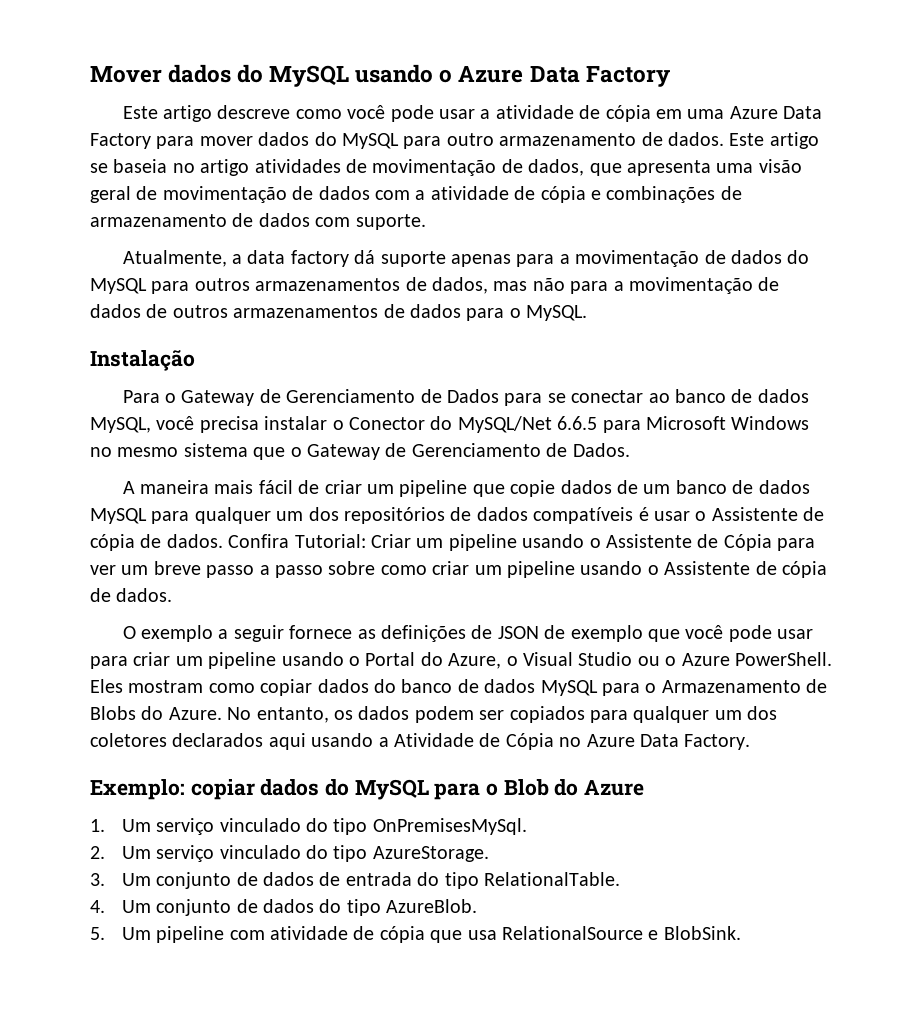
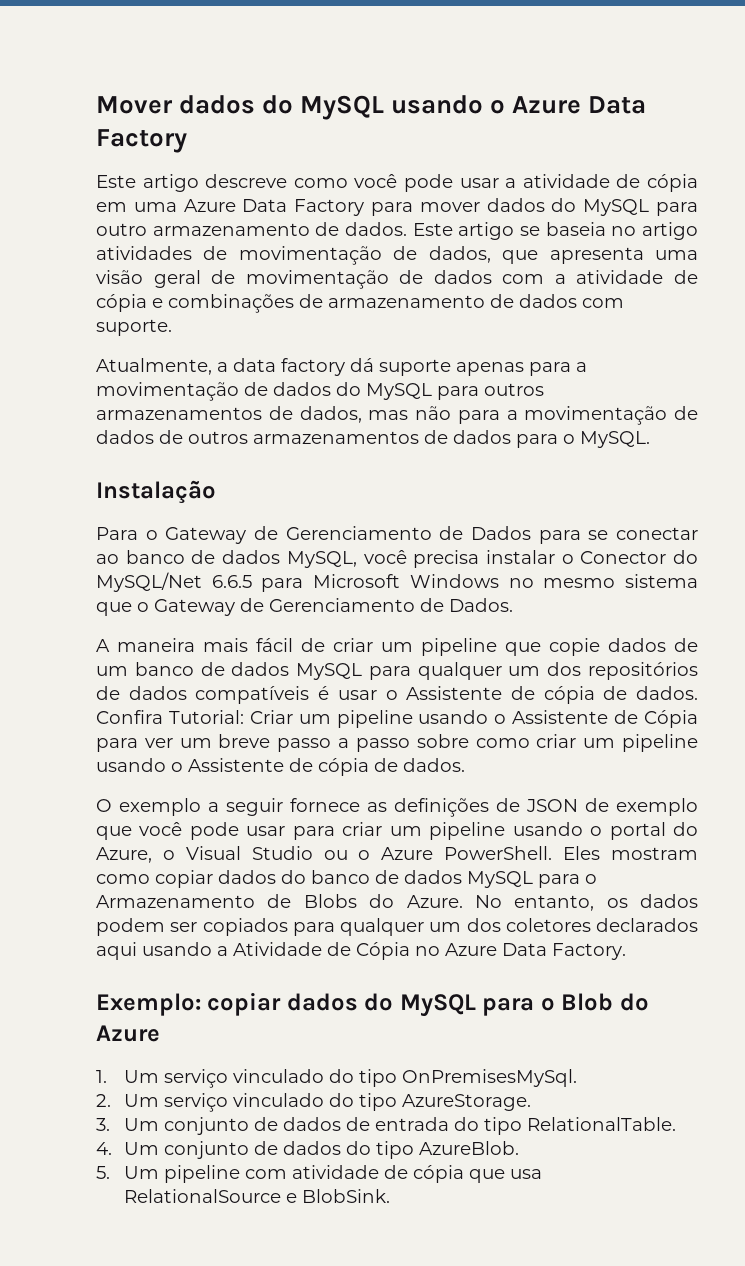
- O exemplo a seguir fornece as definições de JSON de exemplo que você pode usar para criar um pipeline usando o Portal do Azure, o Visual Studio ou o Azure PowerShell.
+ O exemplo a seguir fornece as definições de JSON de exemplo que você pode usar para criar um pipeline usando o portal do Azure, o Visual Studio ou o Azure PowerShell.

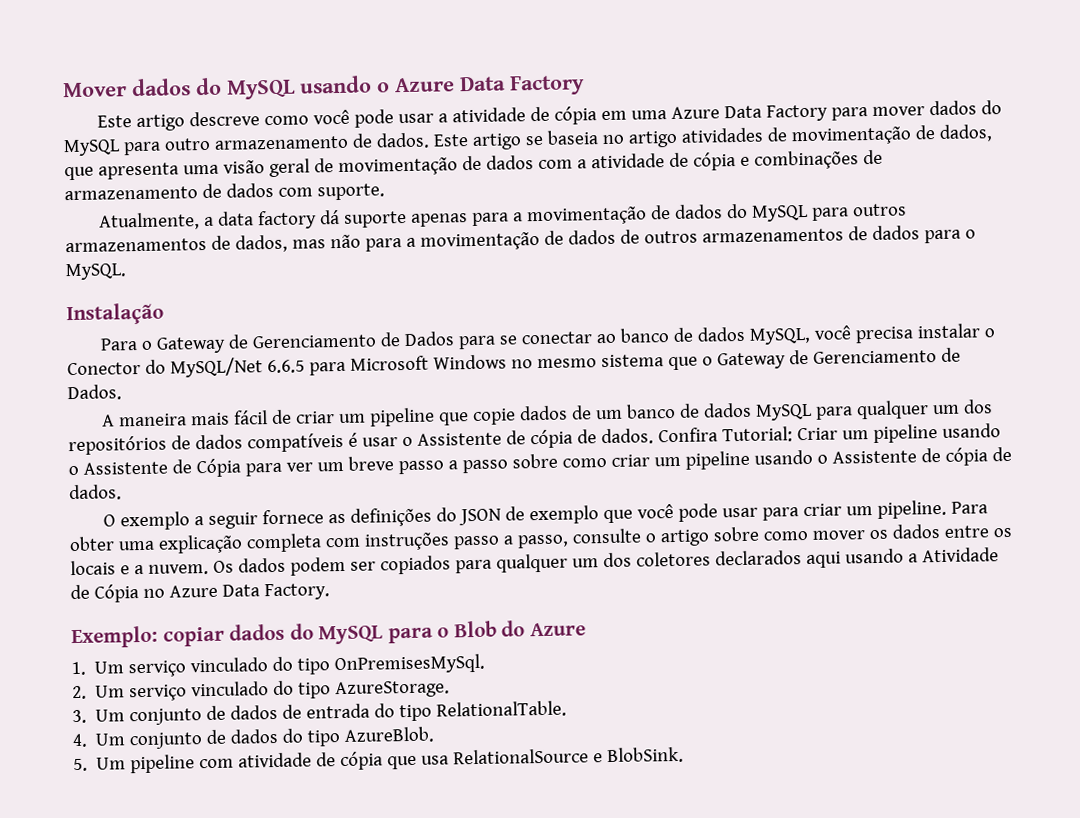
- O exemplo a seguir fornece as definições de JSON de exemplo que você pode usar para criar um pipeline usando o portal do Azure, o Visual Studio ou o Azure PowerShell. Eles mostram como copiar dados do banco de dados MySQL para o Armazenamento de Blobs do Azure. No entanto, os dados podem ser copiados para qualquer um dos coletores declarados aqui usando a Atividade de Cópia no Azure Data Factory.
+ O exemplo a seguir fornece as definições do JSON de exemplo que você pode usar para criar um pipeline. Para obter uma explicação completa com instruções passo a passo, consulte o artigo sobre como mover os dados entre os locais e a nuvem. Os dados podem ser copiados para qualquer um dos coletores declarados aqui usando a Atividade de Cópia no Azure Data Factory.

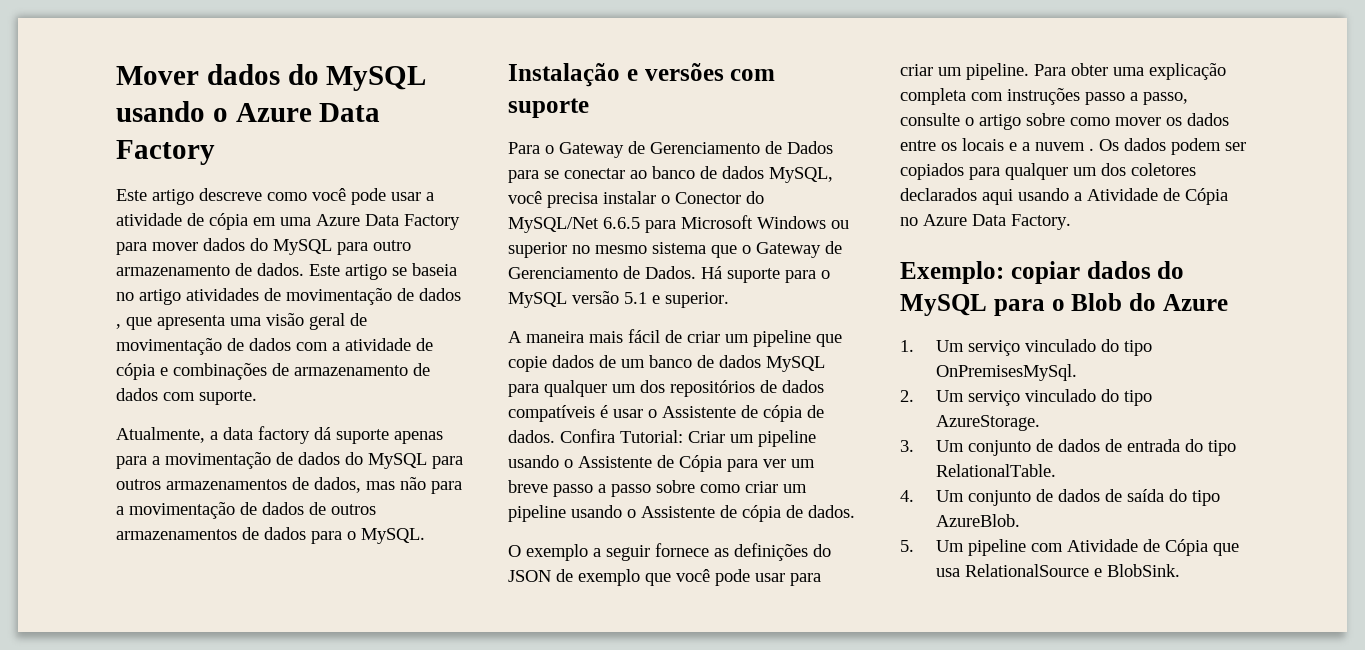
- Este artigo se baseia no artigo atividades de movimentação de dados, que apresenta uma visão geral de movimentação de dados com a atividade de cópia e combinações de armazenamento de dados com suporte.
+ Este artigo se baseia no artigo atividades de movimentação de dados , que apresenta uma visão geral de movimentação de dados com a atividade de cópia e combinações de armazenamento de dados com suporte.
- Instalação
+ Instalação e versões com suporte
- Para o Gateway de Gerenciamento de Dados para se conectar ao banco de dados MySQL, você precisa instalar o Conector do MySQL/Net 6.6.5 para Microsoft Windows no mesmo sistema que o Gateway de Gerenciamento de Dados.
+ Para o Gateway de Gerenciamento de Dados para se conectar ao banco de dados MySQL, você precisa instalar o Conector do MySQL/Net 6.6.5 para Microsoft Windows ou superior no mesmo sistema que o Gateway de Gerenciamento de Dados. Há suporte para o MySQL versão 5.1 e superior.
- Para obter uma explicação completa com instruções passo a passo, consulte o artigo sobre como mover os dados entre os locais e a nuvem.
+ Para obter uma explicação completa com instruções passo a passo, consulte o artigo sobre como mover os dados entre os locais e a nuvem .
- 4. Um conjunto de dados do tipo AzureBlob.
+ 4. Um conjunto de dados de saída do tipo AzureBlob.
- 5. Um pipeline com atividade de cópia que usa RelationalSource e BlobSink.
+ 5. Um pipeline com Atividade de Cópia que usa RelationalSource e BlobSink.

